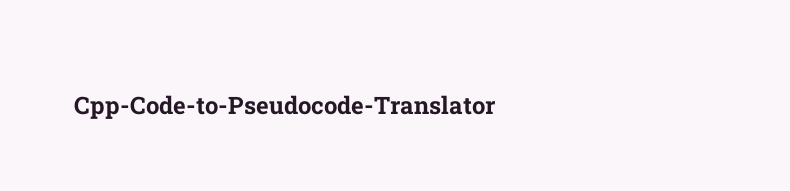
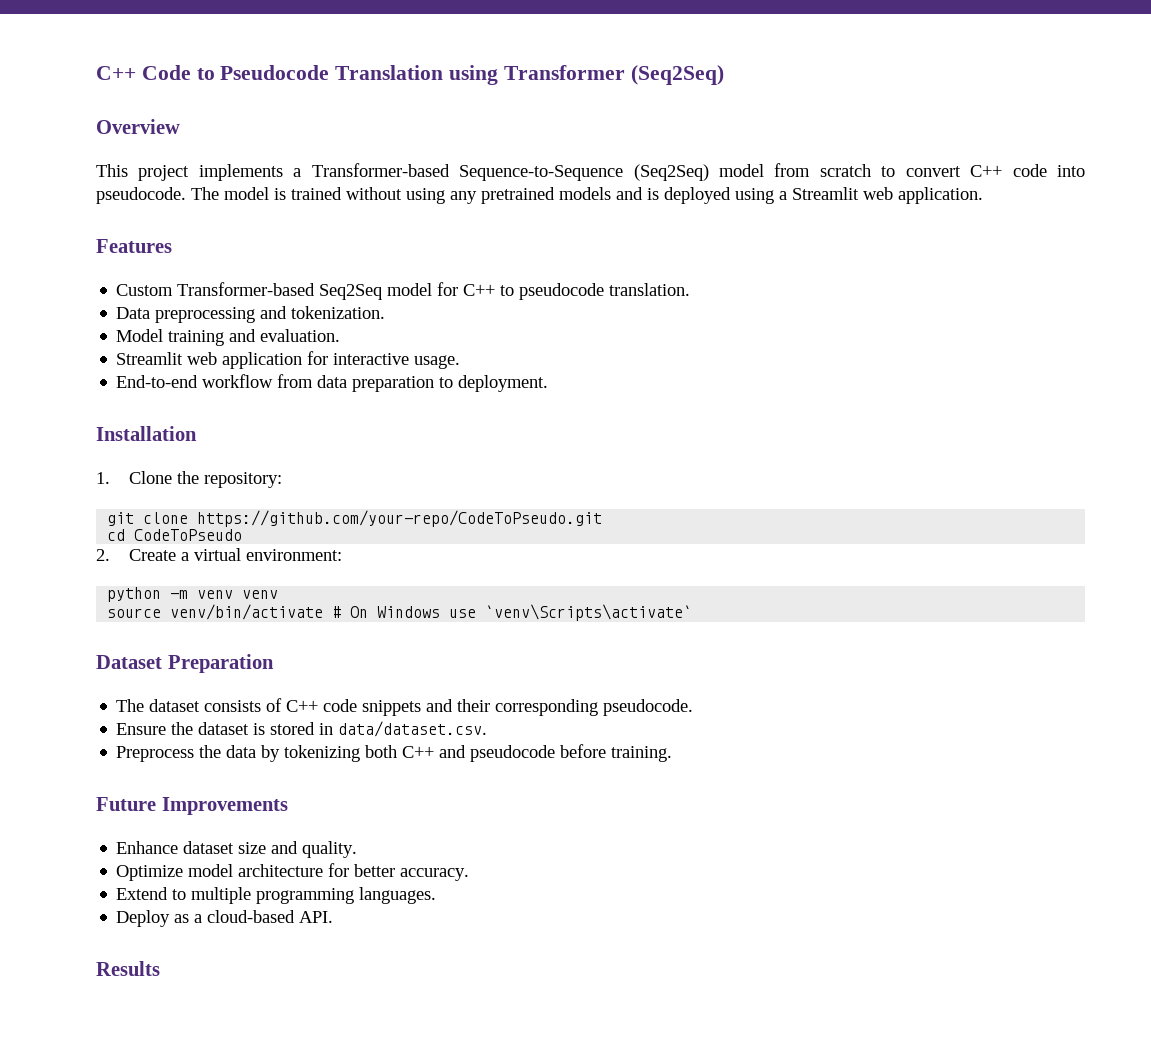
- Cpp-Code-to-Pseudocode-Translator
+ C++ Code to Pseudocode Translation using Transformer (Seq2Seq)
+ Overview
+ This project implements a Transformer-based Sequence-to-Sequence (Seq2Seq) model from scratch to convert C++ code into pseudocode. The model is trained without using any pretrained models and is deployed using a Streamlit web application.
+ Features
+ Custom Transformer-based Seq2Seq model for C++ to pseudocode translation.
+ Data preprocessing and tokenization.
+ Model training and evaluation.
+ Streamlit web application for interactive usage.
+ End-to-end workflow from data preparation to deployment.
+ Installation
+ 1. Clone the repository:
+ git clone https://github.com/your-repo/CodeToPseudo.git
+ cd CodeToPseudo
+ 2. Create a virtual environment:
+ python -m venv venv
+ source venv/bin/activate # On Windows use `venv\Scripts\activate`
+ Dataset Preparation
+ The dataset consists of C++ code snippets and their corresponding pseudocode.
+ Ensure the dataset is stored in data/dataset.csv.
+ Preprocess the data by tokenizing both C++ and pseudocode before training.
+ Future Improvements
+ Enhance dataset size and quality.
+ Optimize model architecture for better accuracy.
+ Extend to multiple programming languages.
+ Deploy as a cloud-based API.
+ Results

